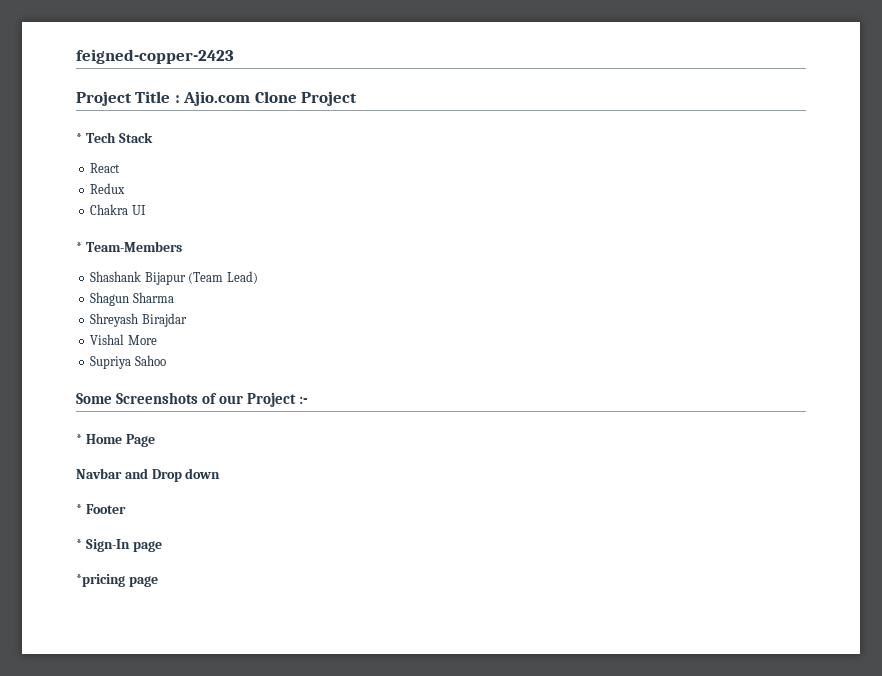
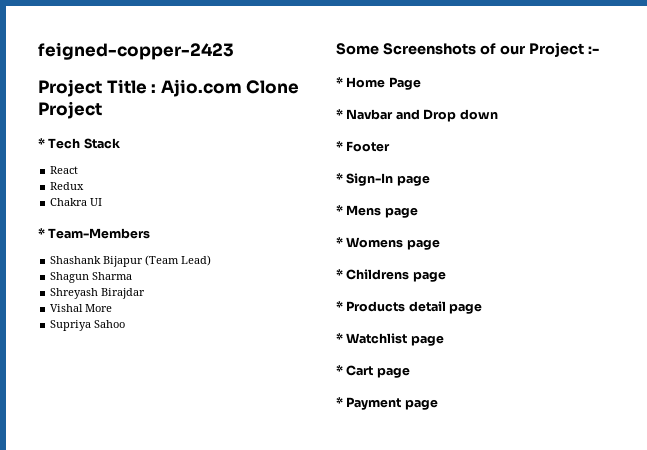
- Navbar and Drop down
+ * Navbar and Drop down
- *pricing page
+ * Mens page
+ * Womens page
+ * Childrens page
+ * Products detail page
+ * Watchlist page
+ * Cart page
+ * Payment page

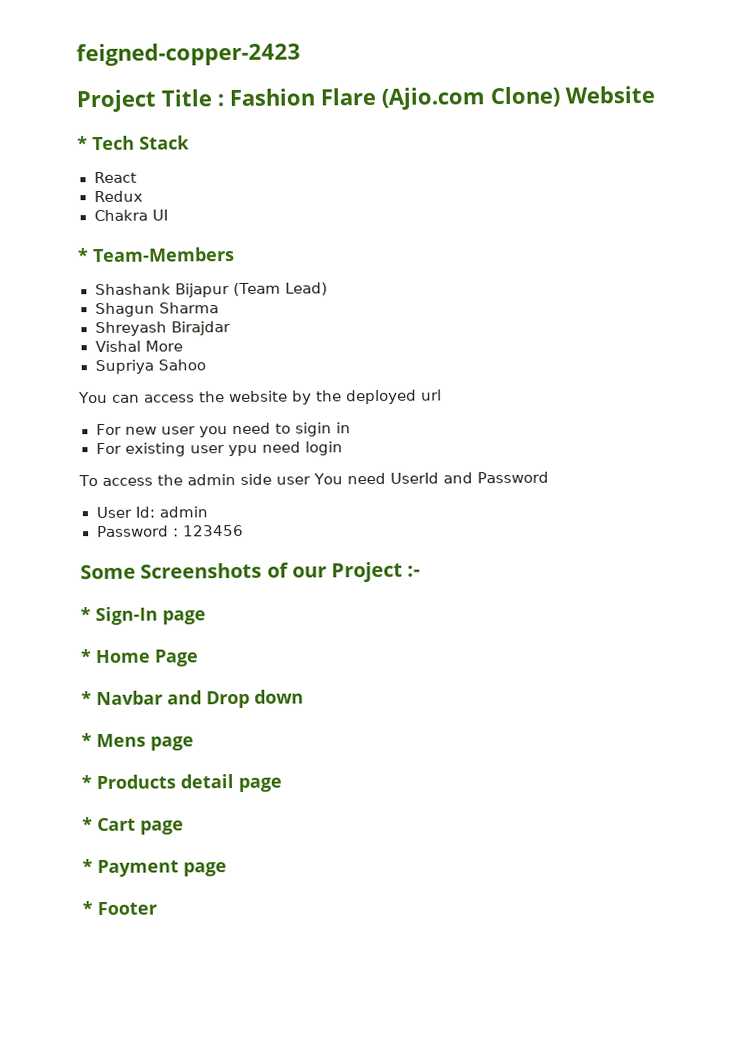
- Project Title : Ajio.com Clone Project
+ Project Title : Fashion Flare (Ajio.com Clone) Website
+ You can access the website by the deployed url
+ For new user you need to sigin in
+ For existing user ypu need login
+ To access the admin side user You need UserId and Password
+ User Id: admin
+ Password : 123456
+ * Sign-In page
- * Footer
- * Sign-In page
  * Mens page
- * Womens page
- * Childrens page
- * Watchlist page
+ * Footer

